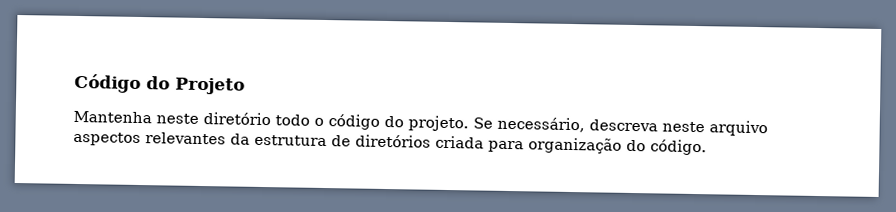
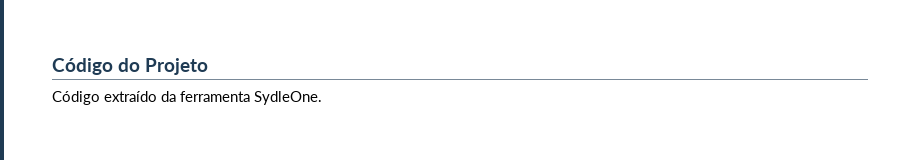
- Mantenha neste diretório todo o código do projeto. Se necessário, descreva neste arquivo aspectos relevantes da estrutura de diretórios criada para organização do código.
+ Código extraído da ferramenta SydleOne.

